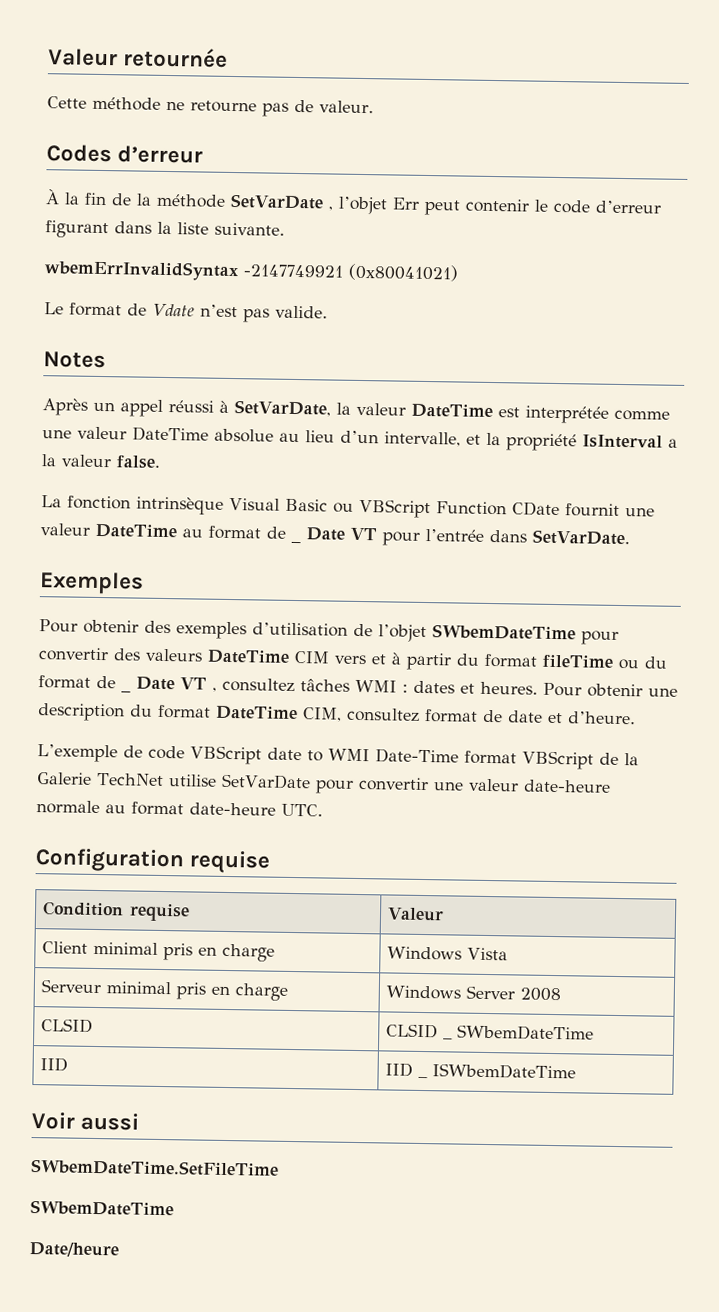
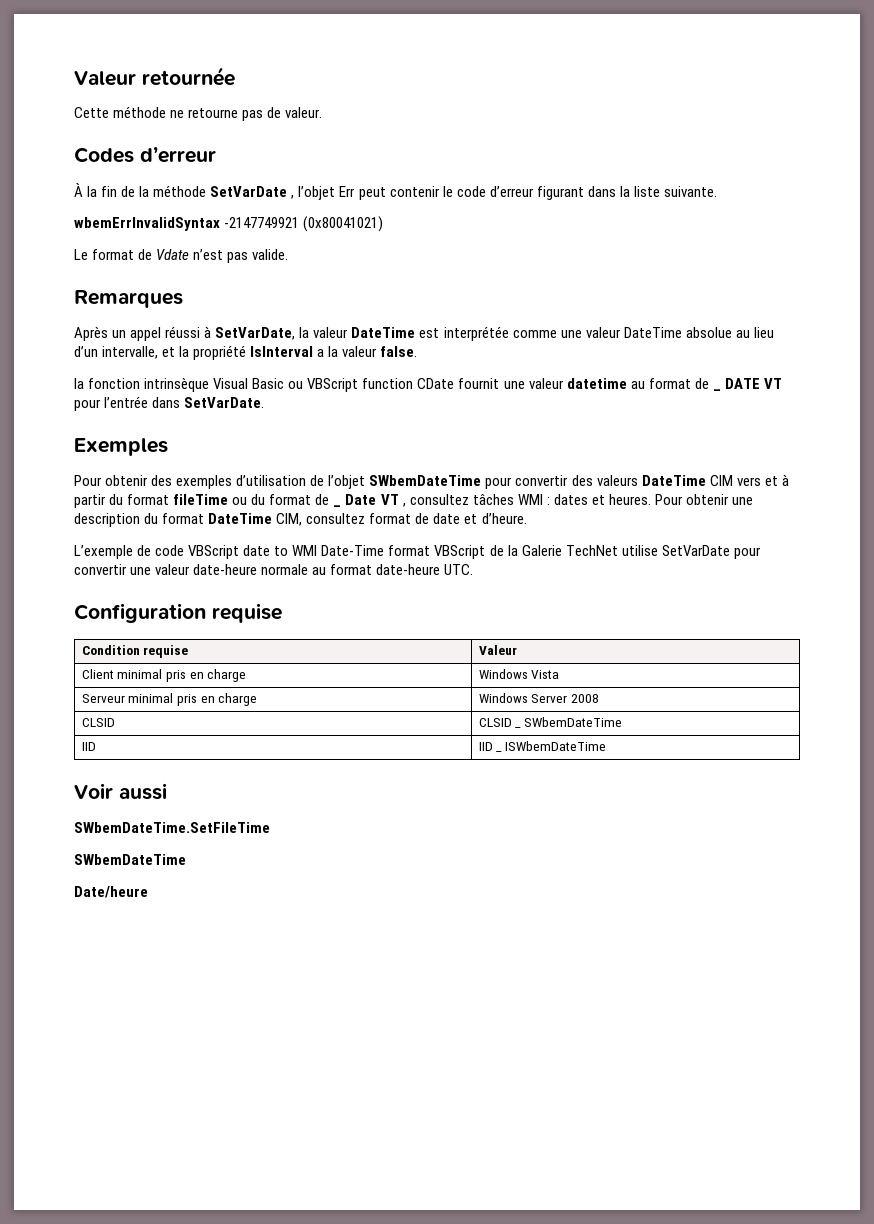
- Notes
+ Remarques
- La fonction intrinsèque Visual Basic ou VBScript Function CDate fournit une valeur DateTime au format de _ Date VT pour l’entrée dans SetVarDate.
+ la fonction intrinsèque Visual Basic ou VBScript function CDate fournit une valeur datetime au format de _ DATE VT pour l’entrée dans SetVarDate.

